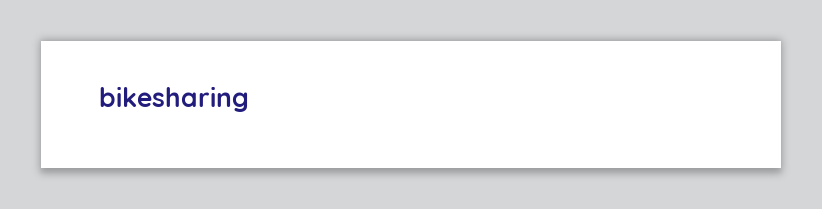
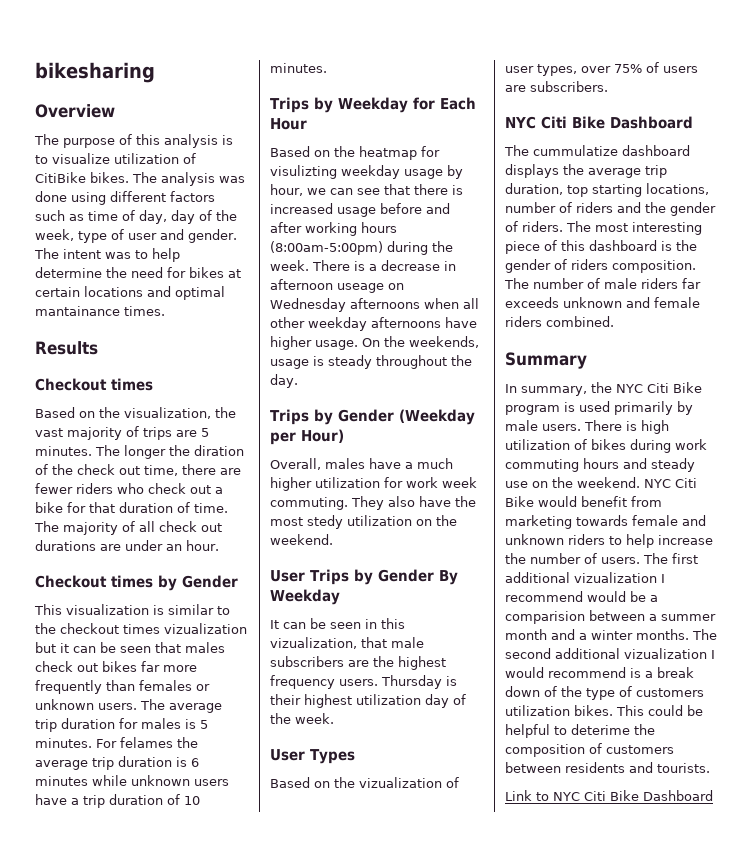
+ Overview
+ The purpose of this analysis is to visualize utilization of CitiBike bikes. The analysis was done using different factors such as time of day, day of the week, type of user and gender. The intent was to help determine the need for bikes at certain locations and optimal mantainance times.
+ Results
+ Checkout times
+ Based on the visualization, the vast majority of trips are 5 minutes. The longer the diration of the check out time, there are fewer riders who check out a bike for that duration of time. The majority of all check out durations are under an hour.
+ Checkout times by Gender
+ This visualization is similar to the checkout times vizualization but it can be seen that males check out bikes far more frequently than females or unknown users. The average trip duration for males is 5 minutes. For felames the average trip duration is 6 minutes while unknown users have a trip duration of 10 minutes.
+ Trips by Weekday for Each Hour
+ Based on the heatmap for visulizting weekday usage by hour, we can see that there is increased usage before and after working hours (8:00am-5:00pm) during the week. There is a decrease in afternoon useage on Wednesday afternoons when all other weekday afternoons have higher usage. On the weekends, usage is steady throughout the day.
+ Trips by Gender (Weekday per Hour)
+ Overall, males have a much higher utilization for work week commuting. They also have the most stedy utilization on the weekend.
+ User Trips by Gender By Weekday
+ It can be seen in this vizualization, that male subscribers are the highest frequency users. Thursday is their highest utilization day of the week.
+ User Types
+ Based on the vizualization of user types, over 75% of users are subscribers.
+ NYC Citi Bike Dashboard
+ The cummulatize dashboard displays the average trip duration, top starting locations, number of riders and the gender of riders. The most interesting piece of this dashboard is the gender of riders composition. The number of male riders far exceeds unknown and female riders combined.
+ Summary
+ In summary, the NYC Citi Bike program is used primarily by male users. There is high utilization of bikes during work commuting hours and steady use on the weekend. NYC Citi Bike would benefit from marketing towards female and unknown riders to help increase the number of users. The first additional vizualization I recommend would be a comparision between a summer month and a winter months. The second additional vizualization I would recommend is a break down of the type of customers utilization bikes. This could be helpful to deterime the composition of customers between residents and tourists.
+ Link to NYC Citi Bike Dashboard

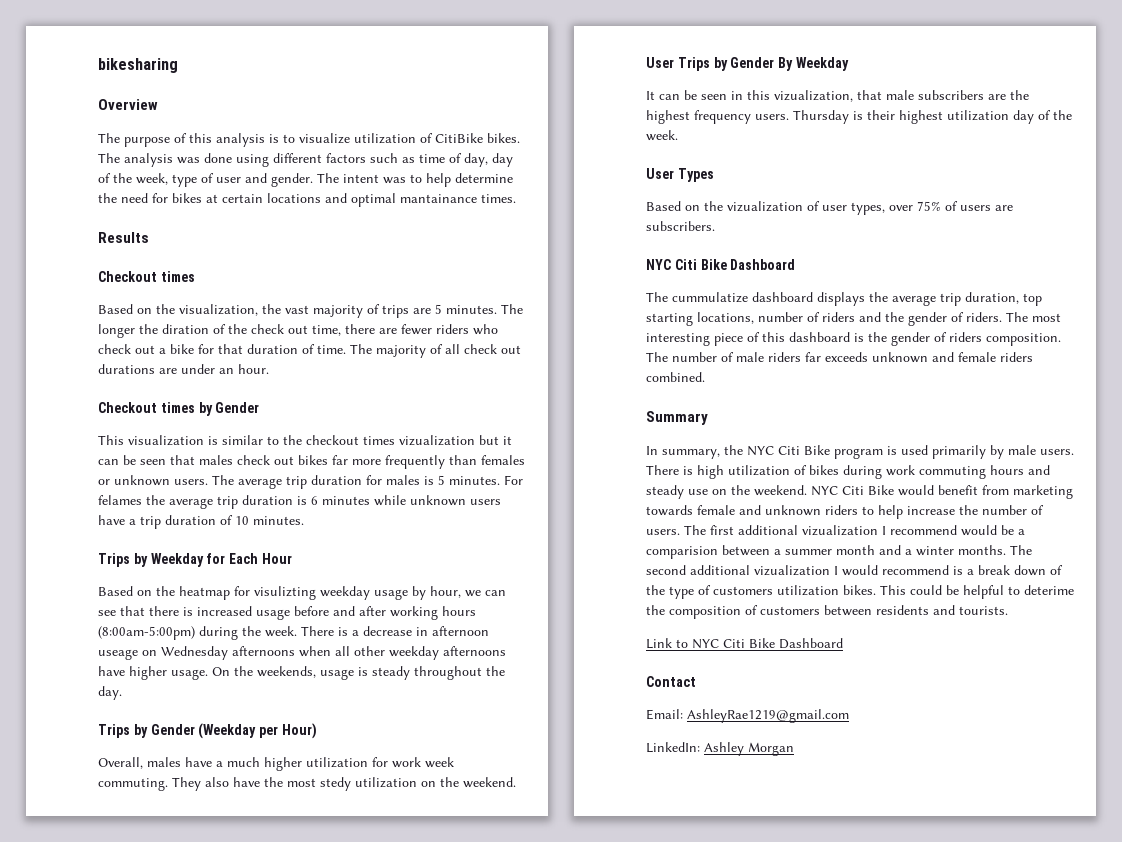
+ Contact
+ Email: AshleyRae1219@gmail.com
+ LinkedIn: Ashley Morgan

